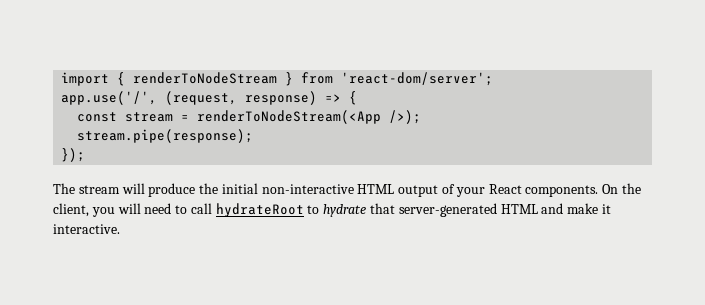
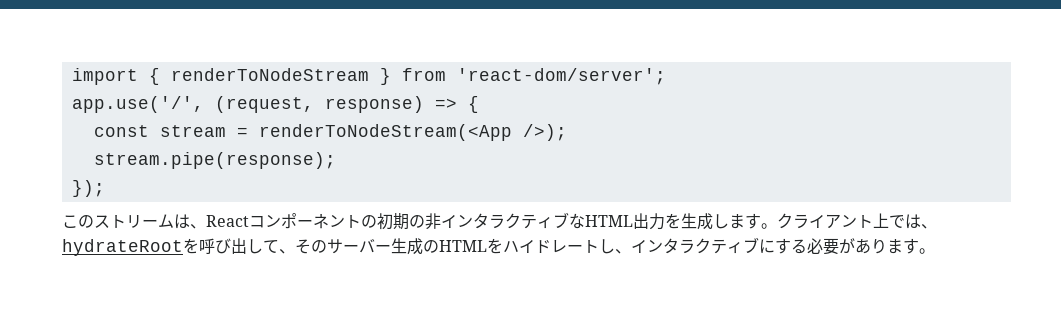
- The stream will produce the initial non-interactive HTML output of your React components. On the client, you will need to call hydrateRoot to hydrate that server-generated HTML and make it interactive.
+ このストリームは、Reactコンポーネントの初期の非インタラクティブなHTML出力を生成します。クライアント上では、hydrateRootを呼び出して、そのサーバー生成のHTMLをハイドレートし、インタラクティブにする必要があります。

